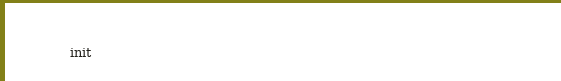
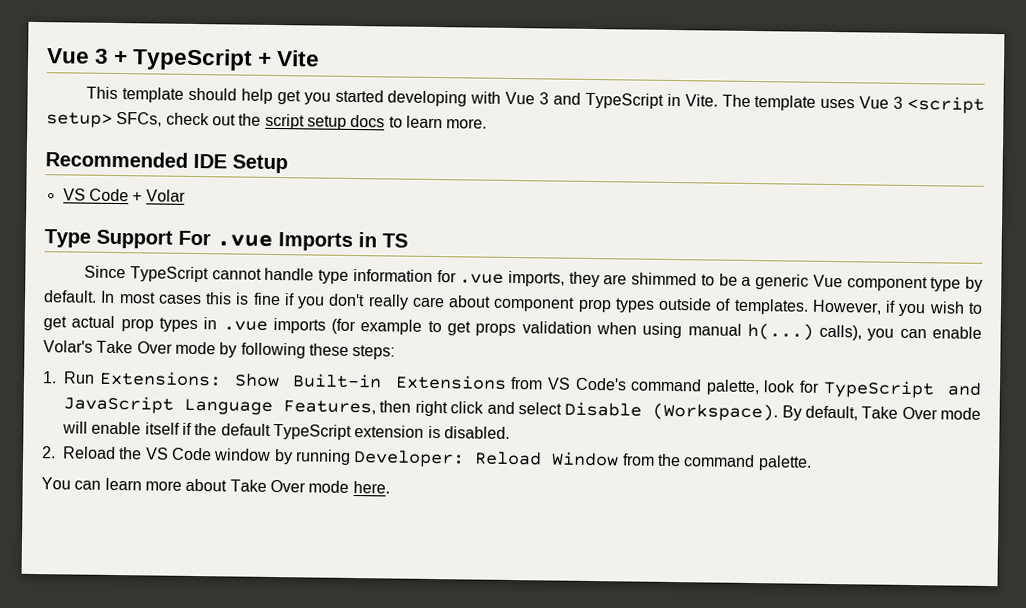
- init
+ Vue 3 + TypeScript + Vite
+ This template should help get you started developing with Vue 3 and TypeScript in Vite. The template uses Vue 3 <script setup> SFCs, check out the script setup docs to learn more.
+ Recommended IDE Setup
+ VS Code + Volar
+ Type Support For .vue Imports in TS
+ Since TypeScript cannot handle type information for .vue imports, they are shimmed to be a generic Vue component type by default. In most cases this is fine if you don't really care about component prop types outside of templates. However, if you wish to get actual prop types in .vue imports (for example to get props validation when using manual h(...) calls), you can enable Volar's Take Over mode by following these steps:
+ 1. Run Extensions: Show Built-in Extensions from VS Code's command palette, look for TypeScript and JavaScript Language Features, then right click and select Disable (Workspace). By default, Take Over mode will enable itself if the default TypeScript extension is disabled.
+ 2. Reload the VS Code window by running Developer: Reload Window from the command palette.
+ You can learn more about Take Over mode here.

